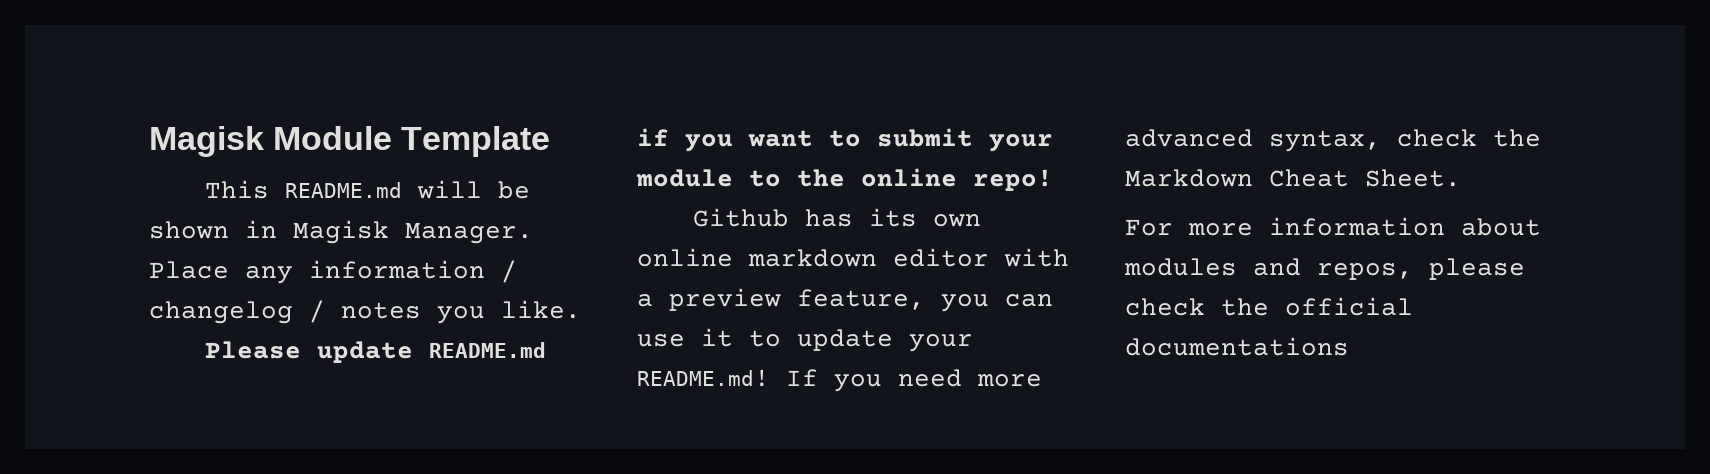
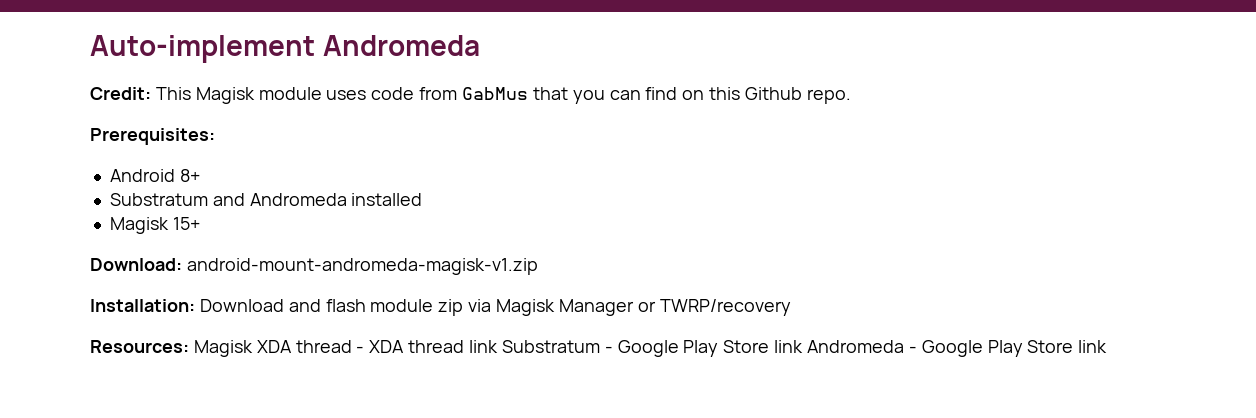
- Magisk Module Template
- This README.md will be shown in Magisk Manager. Place any information / changelog / notes you like.
- Please update README.md if you want to submit your module to the online repo!
- Github has its own online markdown editor with a preview feature, you can use it to update your README.md! If you need more advanced syntax, check the Markdown Cheat Sheet.
- For more information about modules and repos, please check the official documentations
+ Auto-implement Andromeda
+ Credit: This Magisk module uses code from GabMus that you can find on this Github repo.
+ Prerequisites:
+ Android 8+
+ Substratum and Andromeda installed
+ Magisk 15+
+ Download: android-mount-andromeda-magisk-v1.zip
+ Installation: Download and flash module zip via Magisk Manager or TWRP/recovery
+ Resources: Magisk XDA thread - XDA thread link Substratum - Google Play Store link Andromeda - Google Play Store link

